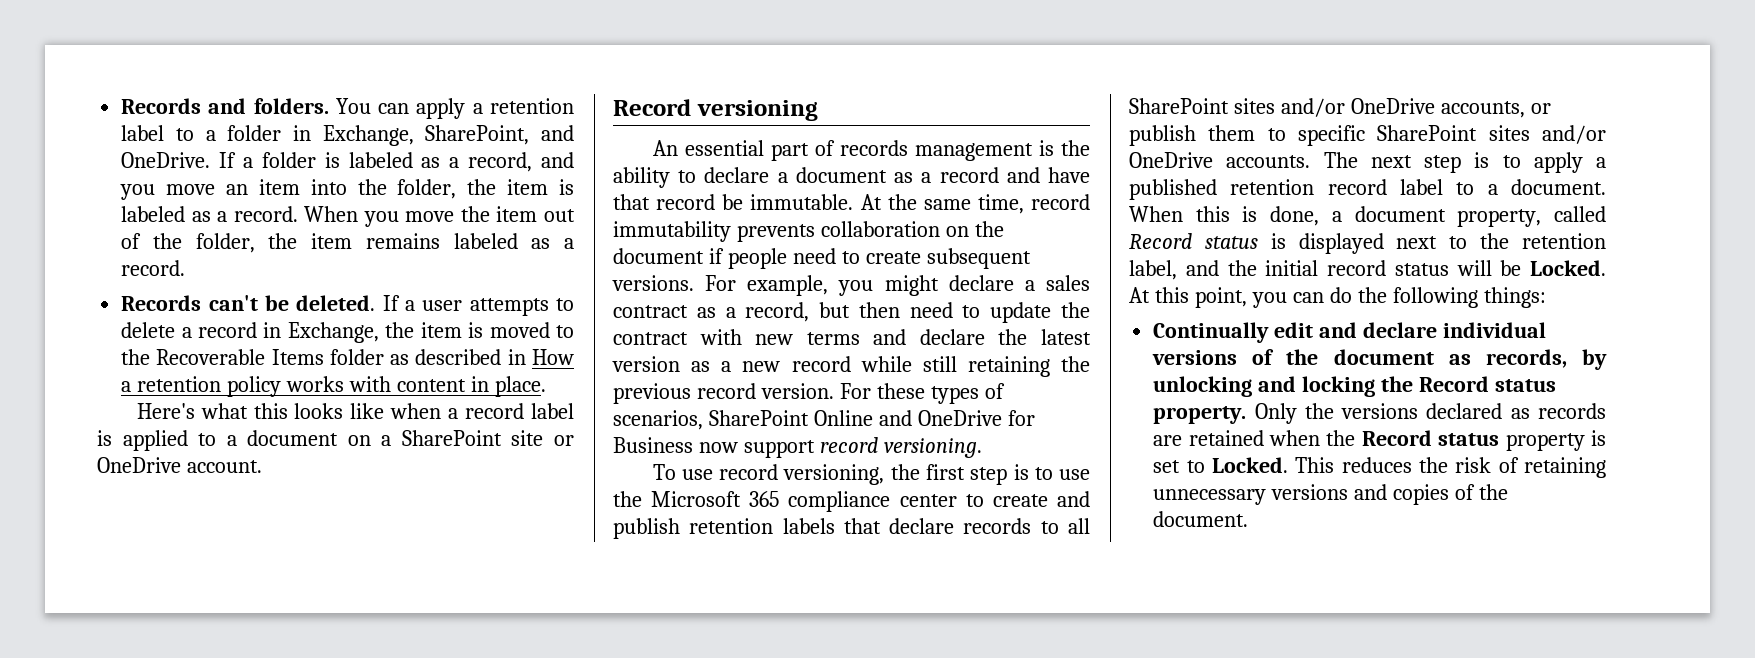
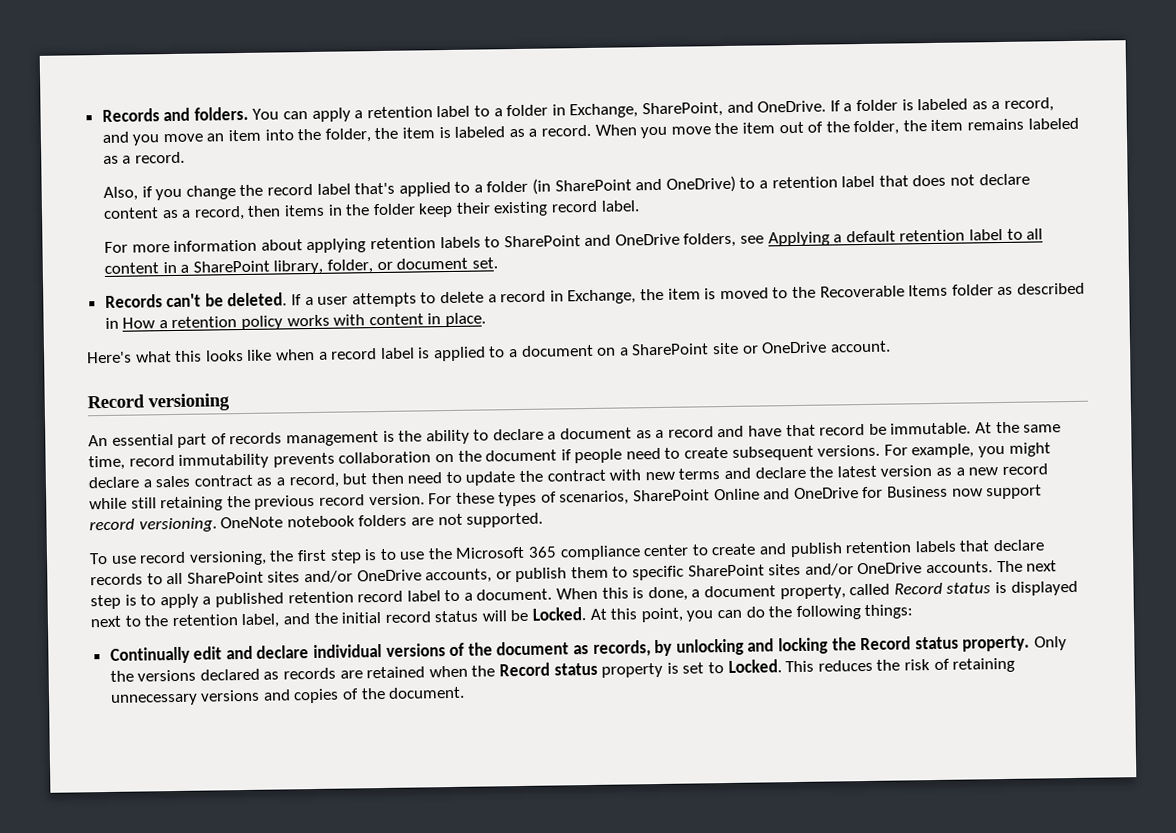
+ Also, if you change the record label that's applied to a folder (in SharePoint and OneDrive) to a retention label that does not declare content as a record, then items in the folder keep their existing record label.
+ For more information about applying retention labels to SharePoint and OneDrive folders, see Applying a default retention label to all content in a SharePoint library, folder, or document set.
+ OneNote notebook folders are not supported.

